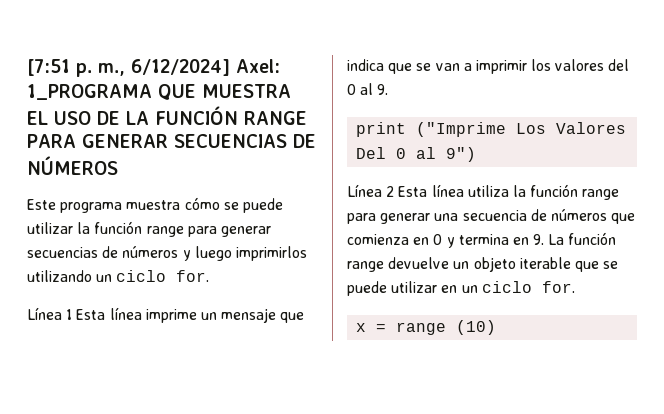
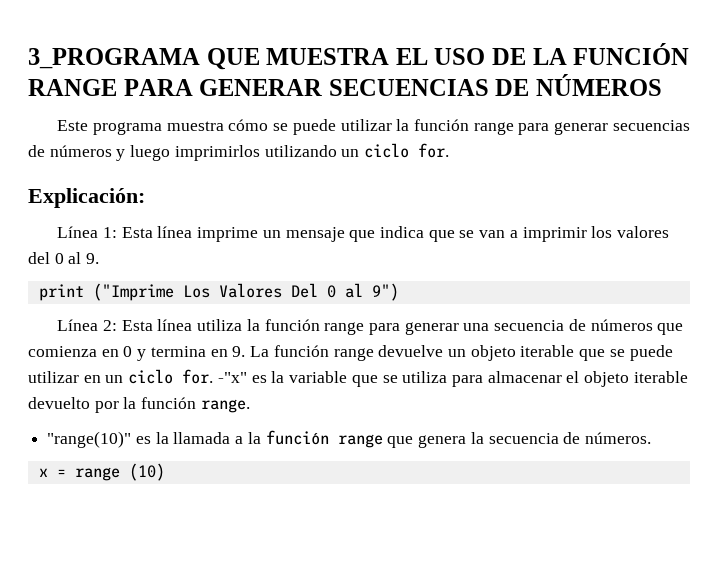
- [7:51 p. m., 6/12/2024] Axel: 1_PROGRAMA QUE MUESTRA EL USO DE LA FUNCIÓN RANGE PARA GENERAR SECUENCIAS DE NÚMEROS
+ 3_PROGRAMA QUE MUESTRA EL USO DE LA FUNCIÓN RANGE PARA GENERAR SECUENCIAS DE NÚMEROS
- Línea 1 Esta línea imprime un mensaje que indica que se van a imprimir los valores del 0 al 9.
+ Explicación:
+ Línea 1: Esta línea imprime un mensaje que indica que se van a imprimir los valores del 0 al 9.
- Línea 2 Esta línea utiliza la función range para generar una secuencia de números que comienza en 0 y termina en 9. La función range devuelve un objeto iterable que se puede utilizar en un ciclo for.
+ Línea 2: Esta línea utiliza la función range para generar una secuencia de números que comienza en 0 y termina en 9. La función range devuelve un objeto iterable que se puede utilizar en un ciclo for. -"x" es la variable que se utiliza para almacenar el objeto iterable devuelto por la función range.
+ "range(10)" es la llamada a la función range que genera la secuencia de números.

